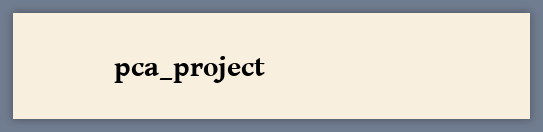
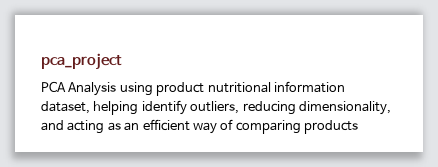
+ PCA Analysis using product nutritional information dataset, helping identify outliers, reducing dimensionality, and acting as an efficient way of comparing products

